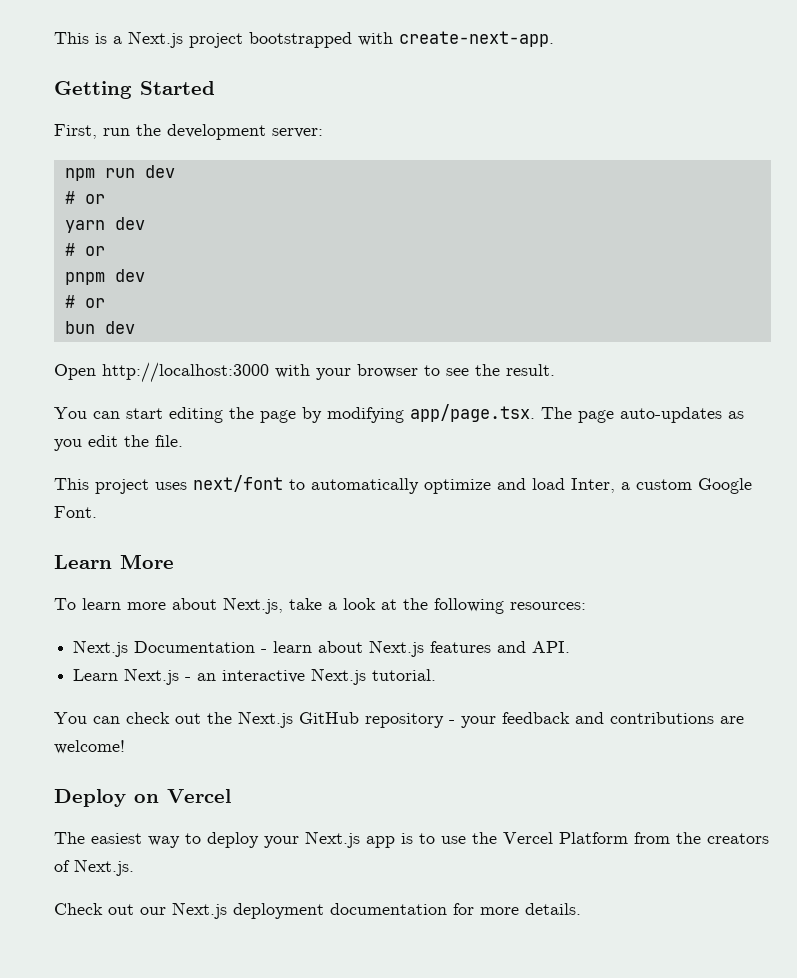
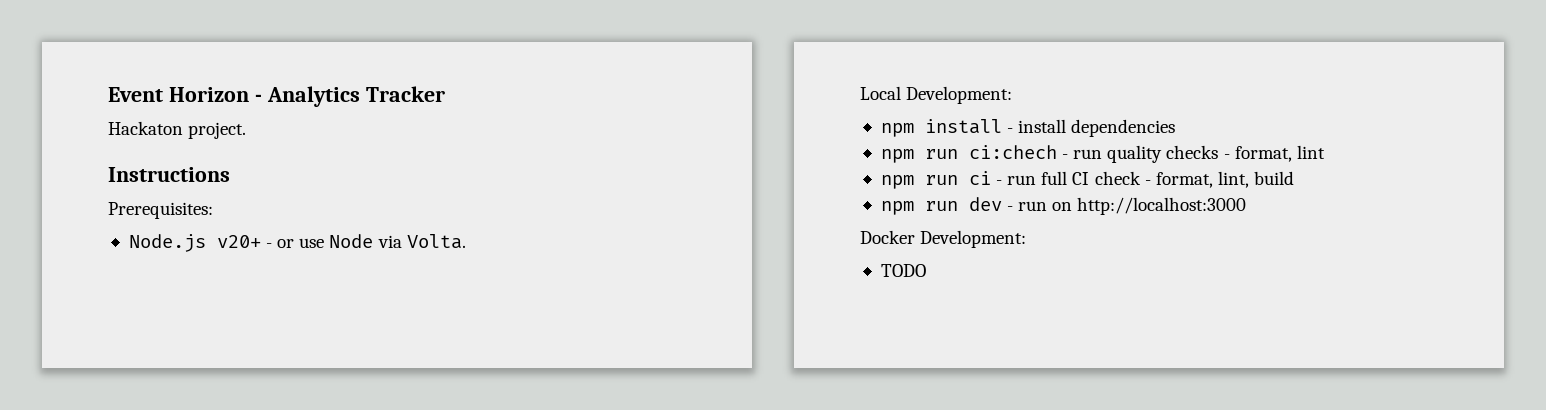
- This is a Next.js project bootstrapped with create-next-app.
- Getting Started
- First, run the development server:
- npm run dev
- # or
- yarn dev
- # or
- pnpm dev
- # or
- bun dev
- Open http://localhost:3000 with your browser to see the result.
- You can start editing the page by modifying app/page.tsx. The page auto-updates as you edit the file.
- This project uses next/font to automatically optimize and load Inter, a custom Google Font.
- Learn More
- To learn more about Next.js, take a look at the following resources:
- Next.js Documentation - learn about Next.js features and API.
- Learn Next.js - an interactive Next.js tutorial.
- You can check out the Next.js GitHub repository - your feedback and contributions are welcome!
- Deploy on Vercel
- The easiest way to deploy your Next.js app is to use the Vercel Platform from the creators of Next.js.
- Check out our Next.js deployment documentation for more details.
+ Event Horizon - Analytics Tracker
+ Hackaton project.
+ Instructions
+ Prerequisites:
+ Node.js v20+ - or use Node via Volta.
+ Local Development:
+ npm install - install dependencies
+ npm run ci:chech - run quality checks - format, lint
+ npm run ci - run full CI check - format, lint, build
+ npm run dev - run on http://localhost:3000
+ Docker Development:
+ TODO

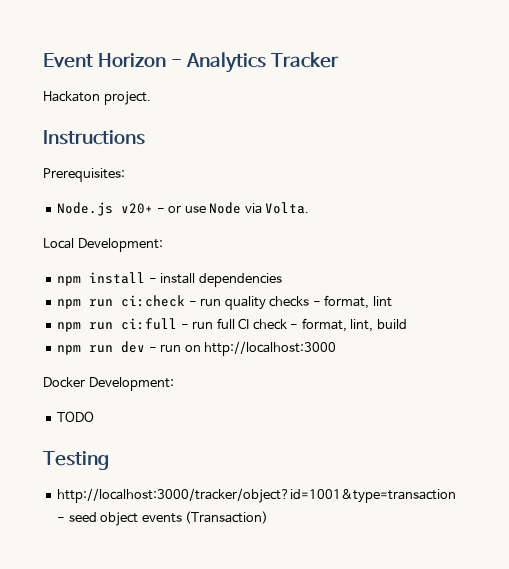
- npm run ci:chech - run quality checks - format, lint
+ npm run ci:check - run quality checks - format, lint
- npm run ci - run full CI check - format, lint, build
+ npm run ci:full - run full CI check - format, lint, build
+ Testing
+ http://localhost:3000/tracker/object?id=1001&type=transaction - seed object events (Transaction)

